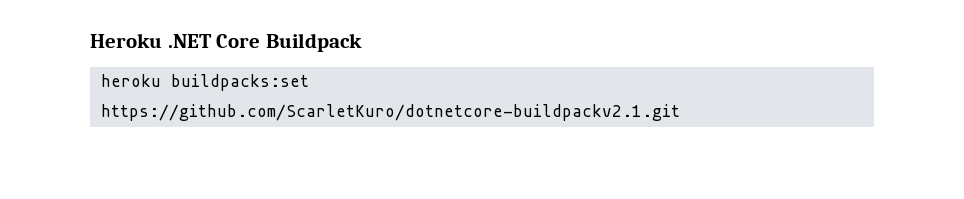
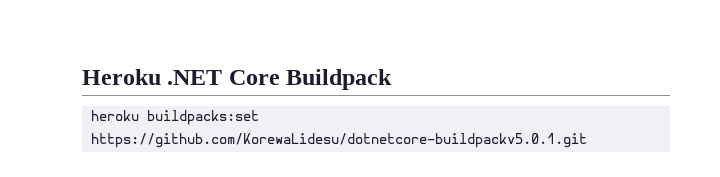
- heroku buildpacks:set https://github.com/ScarletKuro/dotnetcore-buildpackv2.1.git
+ heroku buildpacks:set https://github.com/KorewaLidesu/dotnetcore-buildpackv5.0.1.git

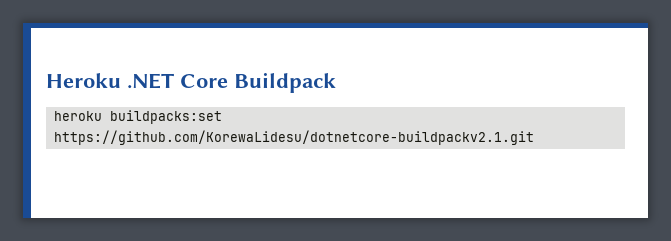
- heroku buildpacks:set https://github.com/KorewaLidesu/dotnetcore-buildpackv5.0.1.git
+ heroku buildpacks:set https://github.com/KorewaLidesu/dotnetcore-buildpackv2.1.git

